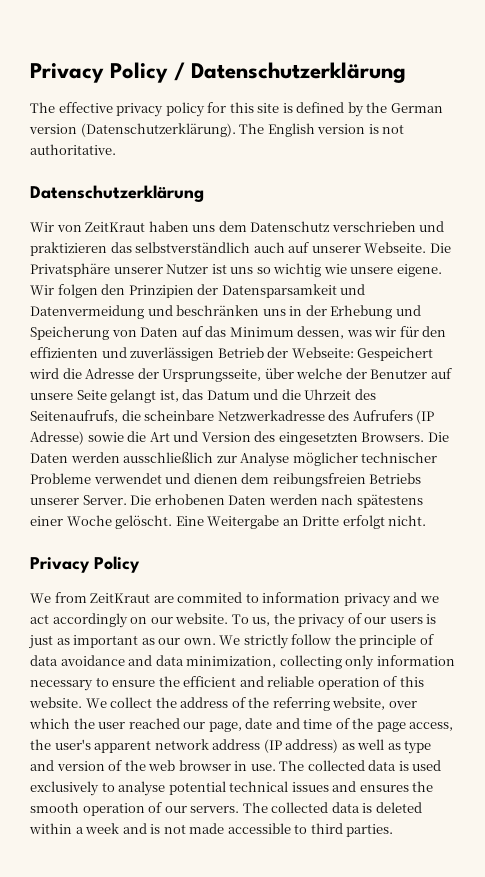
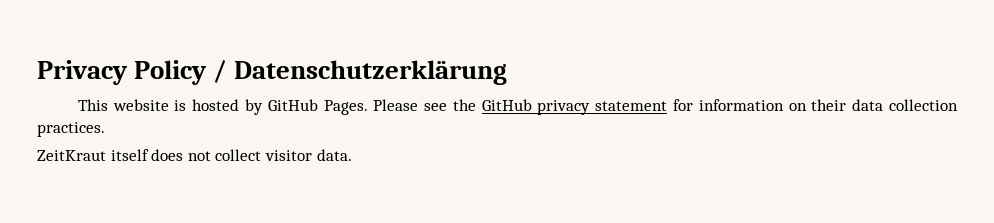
- The effective privacy policy for this site is defined by the German version (Datenschutzerklärung). The English version is not authoritative.
- Datenschutzerklärung
- Wir von ZeitKraut haben uns dem Datenschutz verschrieben und praktizieren das selbstverständlich auch auf unserer Webseite. Die Privatsphäre unserer Nutzer ist uns so wichtig wie unsere eigene. Wir folgen den Prinzipien der Datensparsamkeit und Datenvermeidung und beschränken uns in der Erhebung und Speicherung von Daten auf das Minimum dessen, was wir für den effizienten und zuverlässigen Betrieb der Webseite: Gespeichert wird die Adresse der Ursprungsseite, über welche der Benutzer auf unsere Seite gelangt ist, das Datum und die Uhrzeit des Seitenaufrufs, die scheinbare Netzwerkadresse des Aufrufers (IP Adresse) sowie die Art und Version des eingesetzten Browsers. Die Daten werden ausschließlich zur Analyse möglicher technischer Probleme verwendet und dienen dem reibungsfreien Betriebs unserer Server. Die erhobenen Daten werden nach spätestens einer Woche gelöscht. Eine Weitergabe an Dritte erfolgt nicht.
- Privacy Policy
- We from ZeitKraut are commited to information privacy and we act accordingly on our website. To us, the privacy of our users is just as important as our own. We strictly follow the principle of data avoidance and data minimization, collecting only information necessary to ensure the efficient and reliable operation of this website. We collect the address of the referring website, over which the user reached our page, date and time of the page access, the user's apparent network address (IP address) as well as type and version of the web browser in use. The collected data is used exclusively to analyse potential technical issues and ensures the smooth operation of our servers. The collected data is deleted within a week and is not made accessible to third parties.
+ This website is hosted by GitHub Pages. Please see the GitHub privacy statement for information on their data collection practices.
+ ZeitKraut itself does not collect visitor data.

